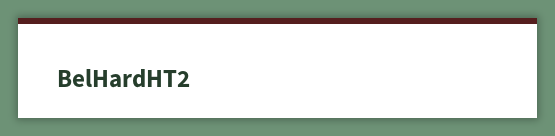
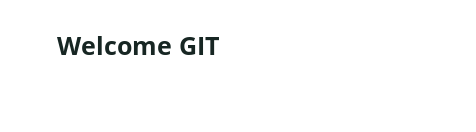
- BelHardHT2
+ Welcome GIT

